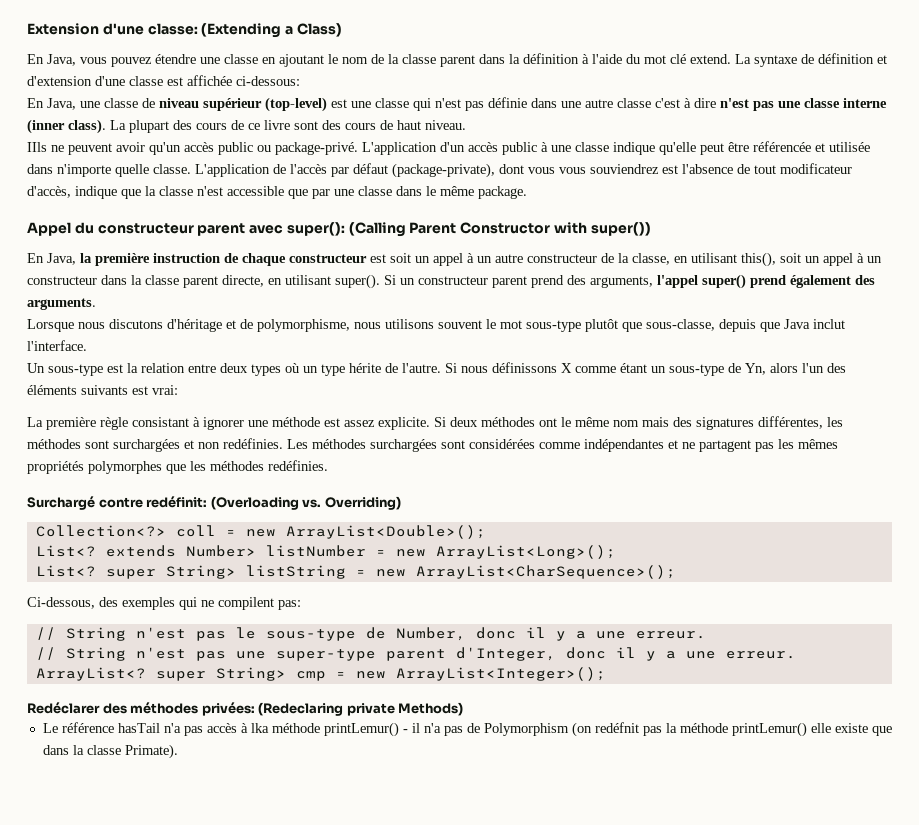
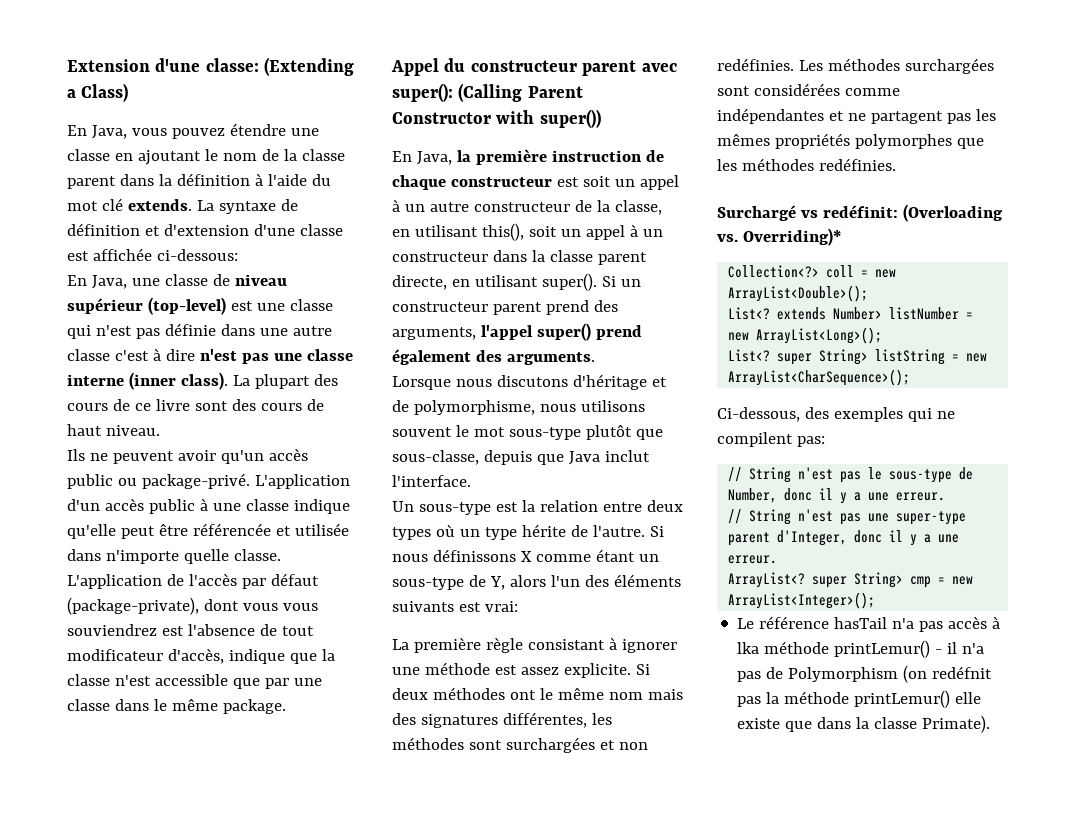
- En Java, vous pouvez étendre une classe en ajoutant le nom de la classe parent dans la définition à l'aide du mot clé extend.
+ En Java, vous pouvez étendre une classe en ajoutant le nom de la classe parent dans la définition à l'aide du mot clé extends.
- IIls ne peuvent avoir qu'un accès public ou package-privé.
+ Ils ne peuvent avoir qu'un accès public ou package-privé.
- Si nous définissons X comme étant un sous-type de Yn, alors l'un des éléments suivants est vrai:
+ Si nous définissons X comme étant un sous-type de Y, alors l'un des éléments suivants est vrai:
- Surchargé contre redéfinit: (Overloading vs. Overriding)
+ Surchargé vs redéfinit: (Overloading vs. Overriding)*
- Redéclarer des méthodes privées: (Redeclaring private Methods)

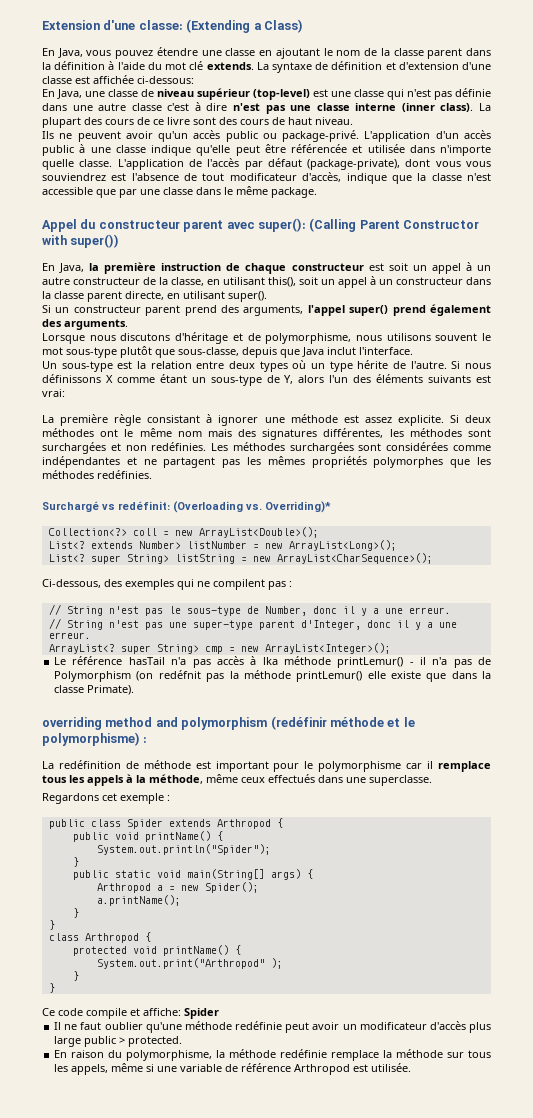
- En Java, la première instruction de chaque constructeur est soit un appel à un autre constructeur de la classe, en utilisant this(), soit un appel à un constructeur dans la classe parent directe, en utilisant super(). Si un constructeur parent prend des arguments, l'appel super() prend également des arguments.
+ En Java, la première instruction de chaque constructeur est soit un appel à un autre constructeur de la classe, en utilisant this(), soit un appel à un constructeur dans la classe parent directe, en utilisant super().
+ Si un constructeur parent prend des arguments, l'appel super() prend également des arguments.
- Ci-dessous, des exemples qui ne compilent pas:
+ Ci-dessous, des exemples qui ne compilent pas :
+ overriding method and polymorphism (redéfinir méthode et le polymorphisme) :
+ La redéfinition de méthode est important pour le polymorphisme car il remplace tous les appels à la méthode, même ceux effectués dans une superclasse.
+ Regardons cet exemple :
+ public class Spider extends Arthropod {
+ public void printName() {
+ System.out.println("Spider");
+ }
+ public static void main(String[] args) {
+ Arthropod a = new Spider();
+ a.printName();
+ }
+ }
+ class Arthropod {
+ protected void printName() {
+ System.out.print("Arthropod" );
+ }
+ }
+ Ce code compile et affiche: Spider
+ Il ne faut oublier qu'une méthode redéfinie peut avoir un modificateur d'accès plus large public > protected.
+ En raison du polymorphisme, la méthode redéfinie remplace la méthode sur tous les appels, même si une variable de référence Arthropod est utilisée.

